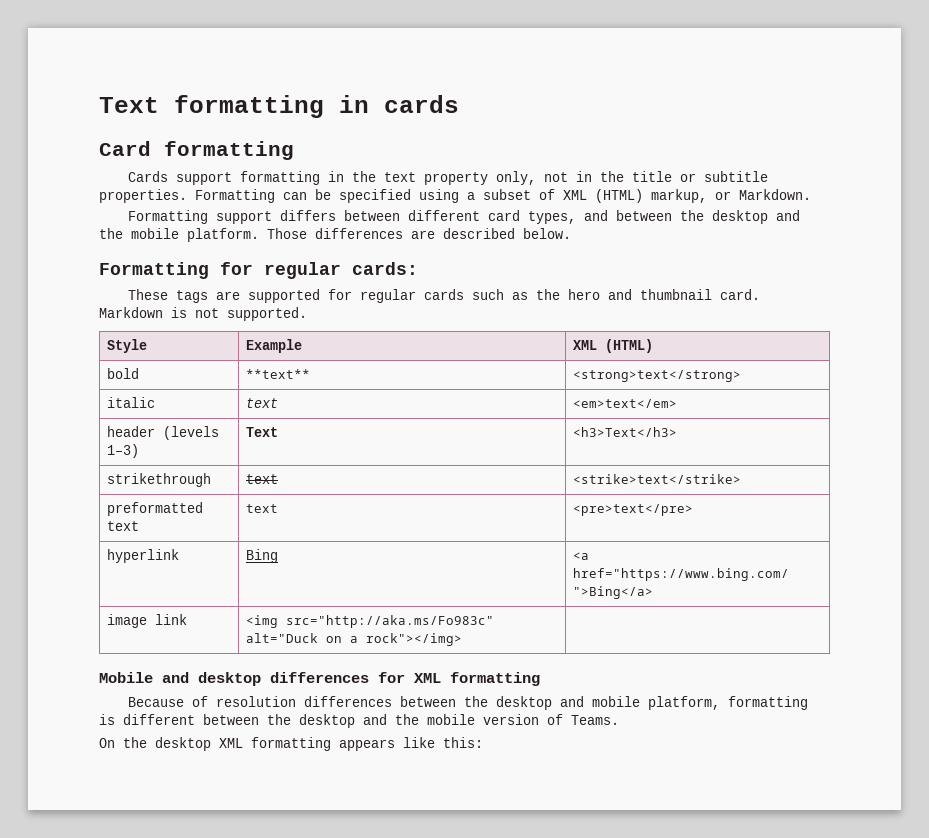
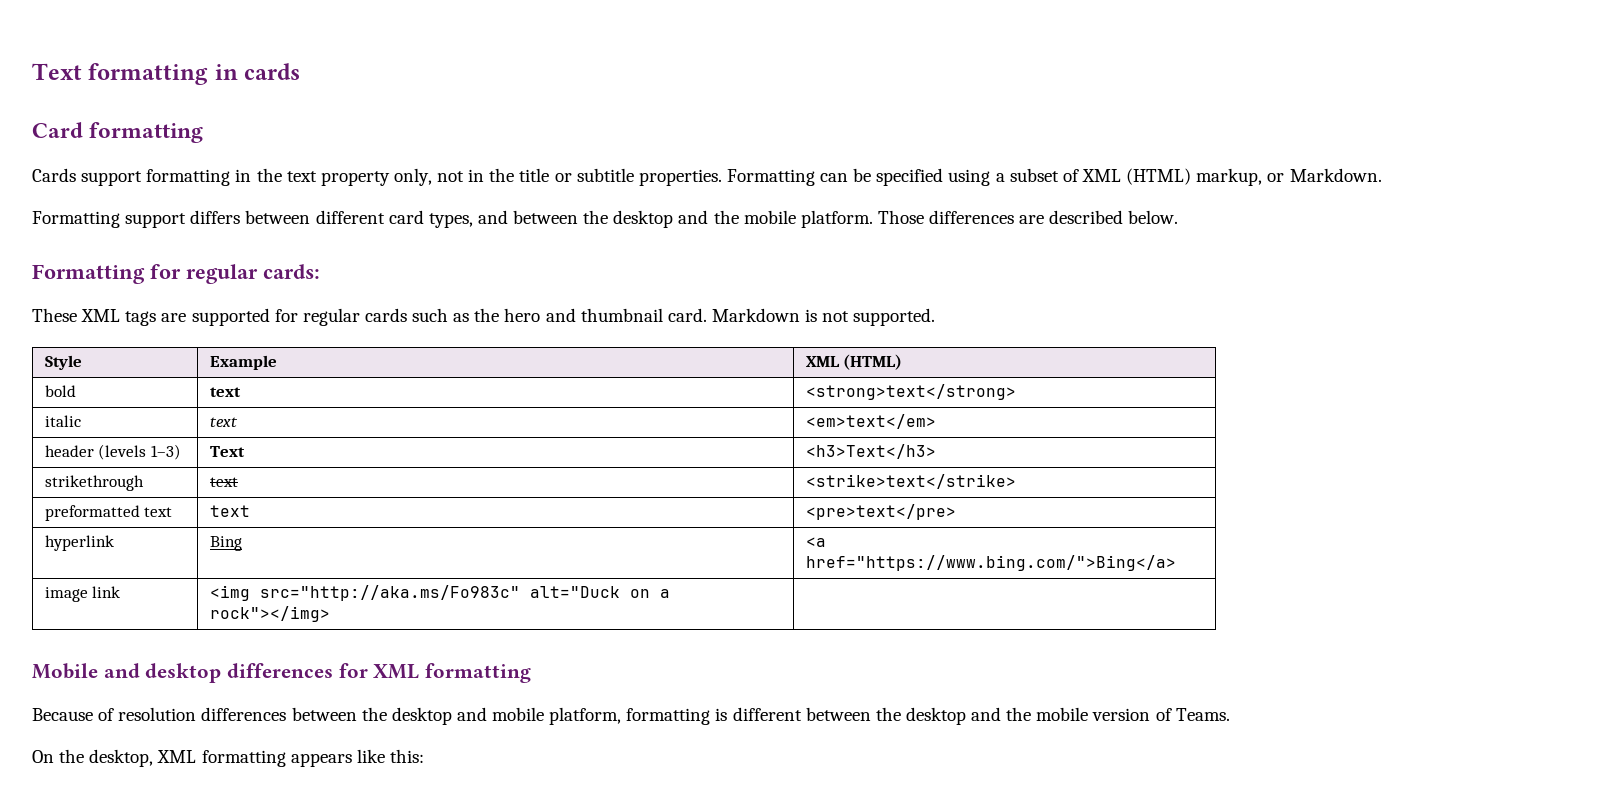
- These tags are supported for regular cards such as the hero and thumbnail card.
+ These XML tags are supported for regular cards such as the hero and thumbnail card.
- bold | **text** | <strong>text</strong>
+ bold | text | <strong>text</strong>
- On the desktop XML formatting appears like this:
+ On the desktop, XML formatting appears like this:

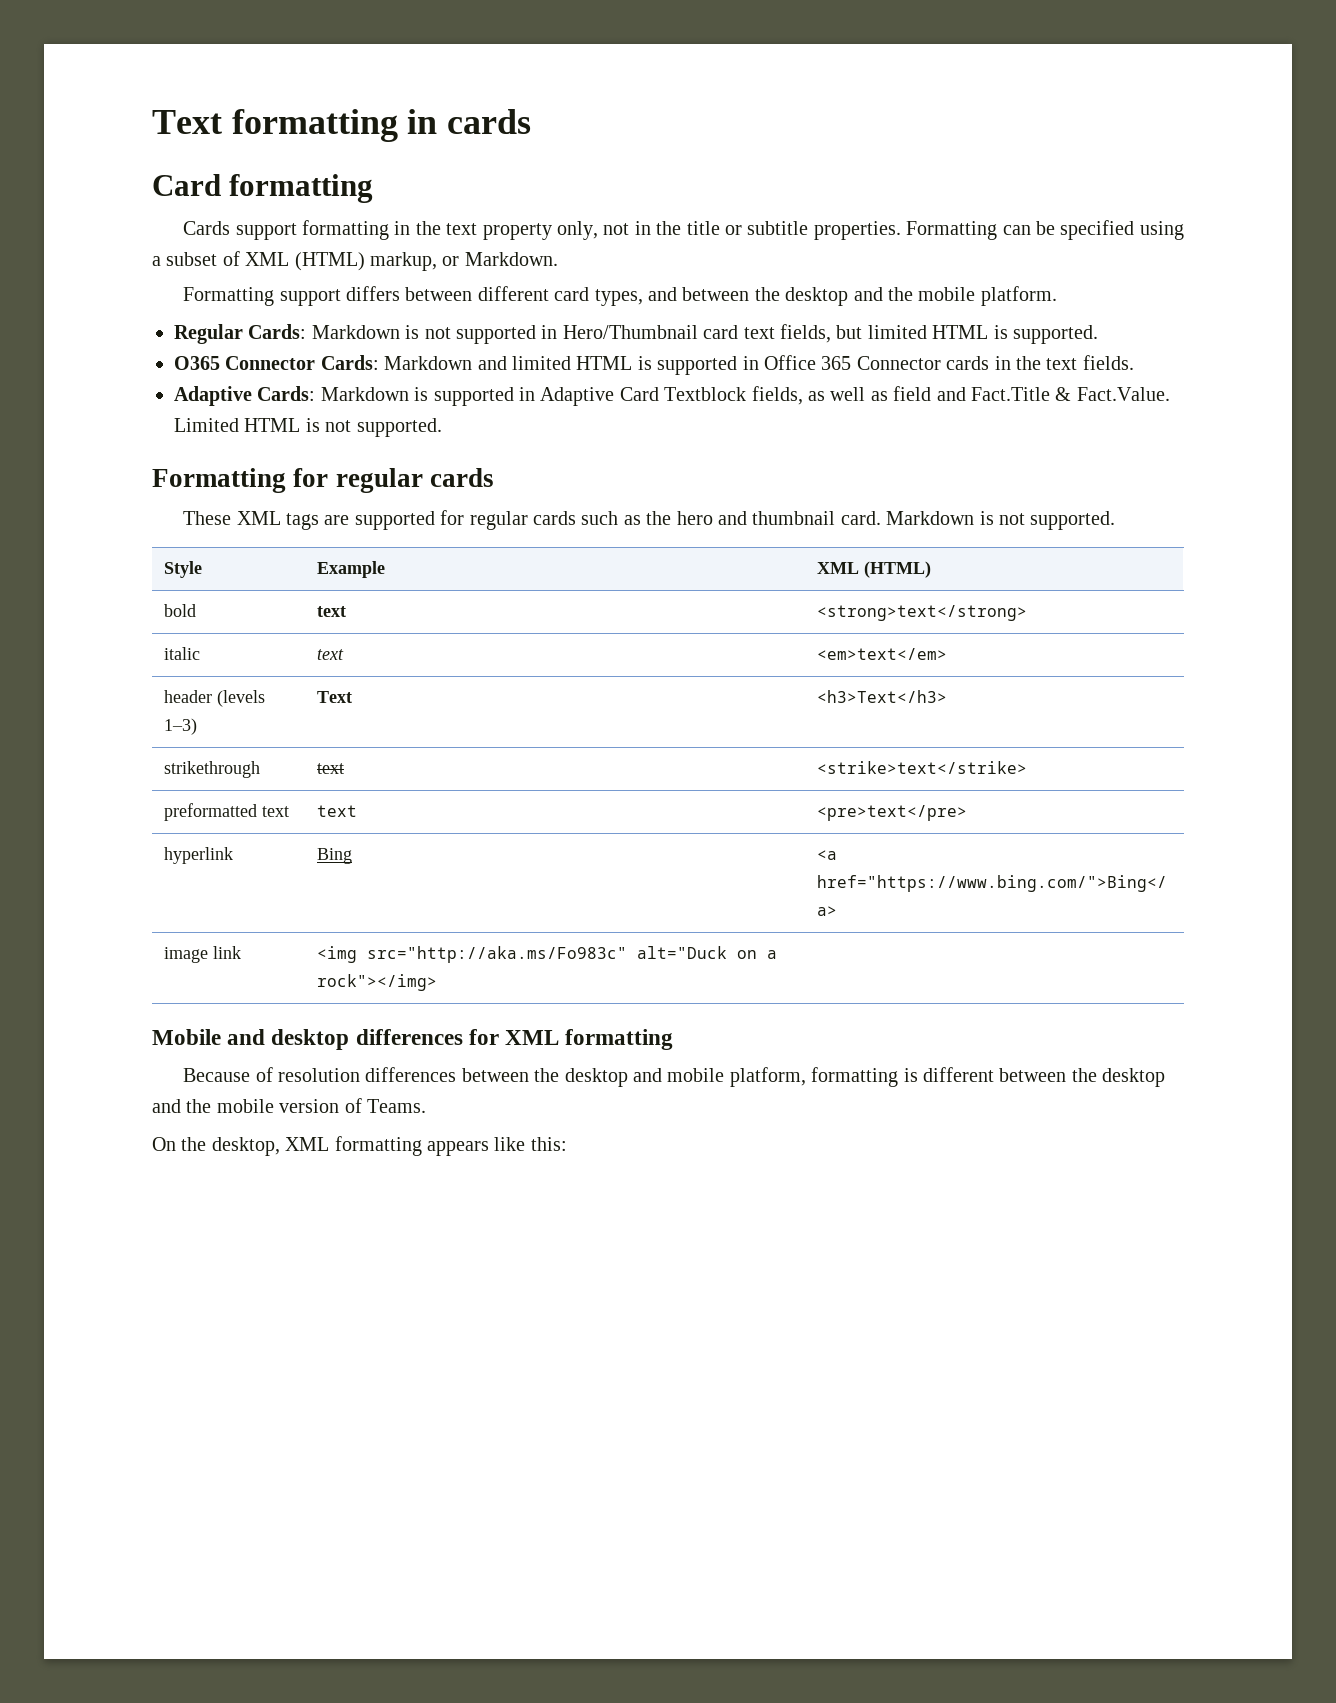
- Formatting support differs between different card types, and between the desktop and the mobile platform. Those differences are described below.
+ Formatting support differs between different card types, and between the desktop and the mobile platform.
+ Regular Cards: Markdown is not supported in Hero/Thumbnail card text fields, but limited HTML is supported.
+ O365 Connector Cards: Markdown and limited HTML is supported in Office 365 Connector cards in the text fields.
+ Adaptive Cards: Markdown is supported in Adaptive Card Textblock fields, as well as field and Fact.Title & Fact.Value. Limited HTML is not supported.
- Formatting for regular cards:
+ Formatting for regular cards

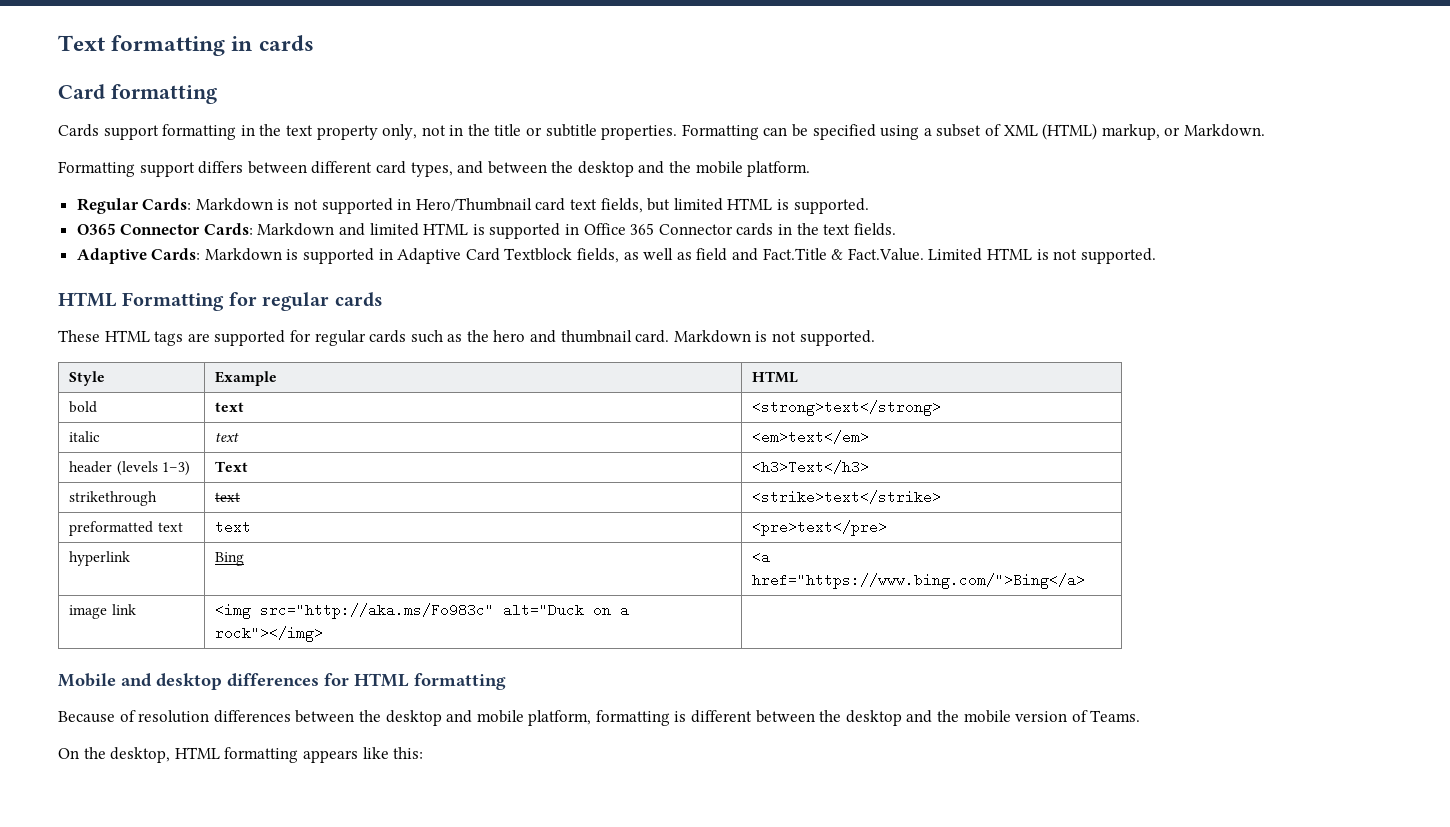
- Formatting for regular cards
+ HTML Formatting for regular cards
- These XML tags are supported for regular cards such as the hero and thumbnail card.
+ These HTML tags are supported for regular cards such as the hero and thumbnail card.
- Style | Example | XML (HTML)
+ Style | Example | HTML
- Mobile and desktop differences for XML formatting
+ Mobile and desktop differences for HTML formatting
- On the desktop, XML formatting appears like this:
+ On the desktop, HTML formatting appears like this:

